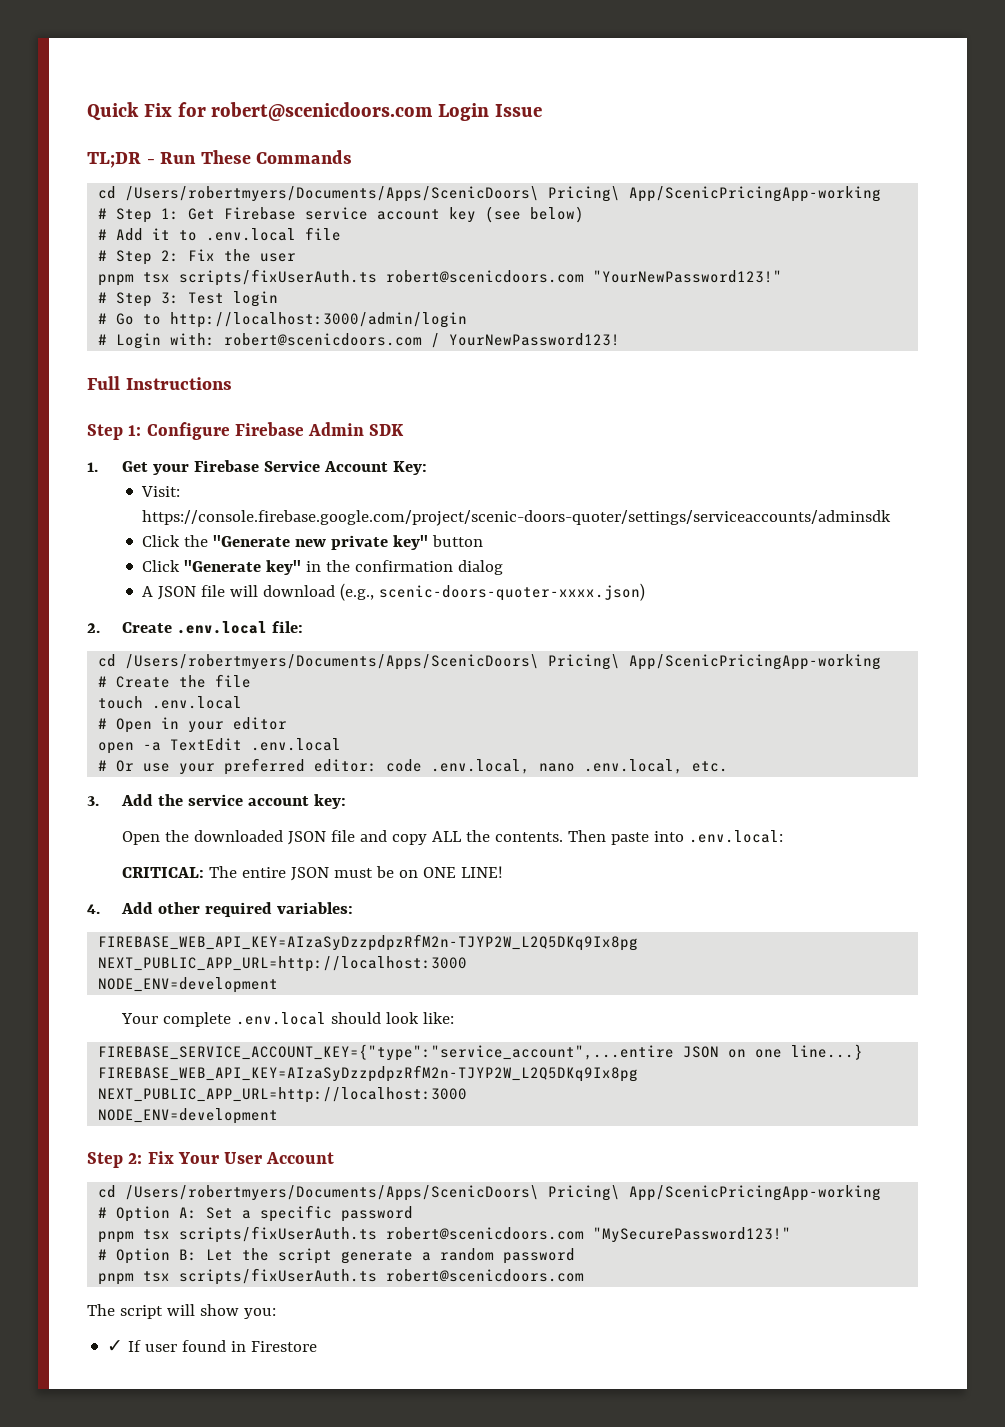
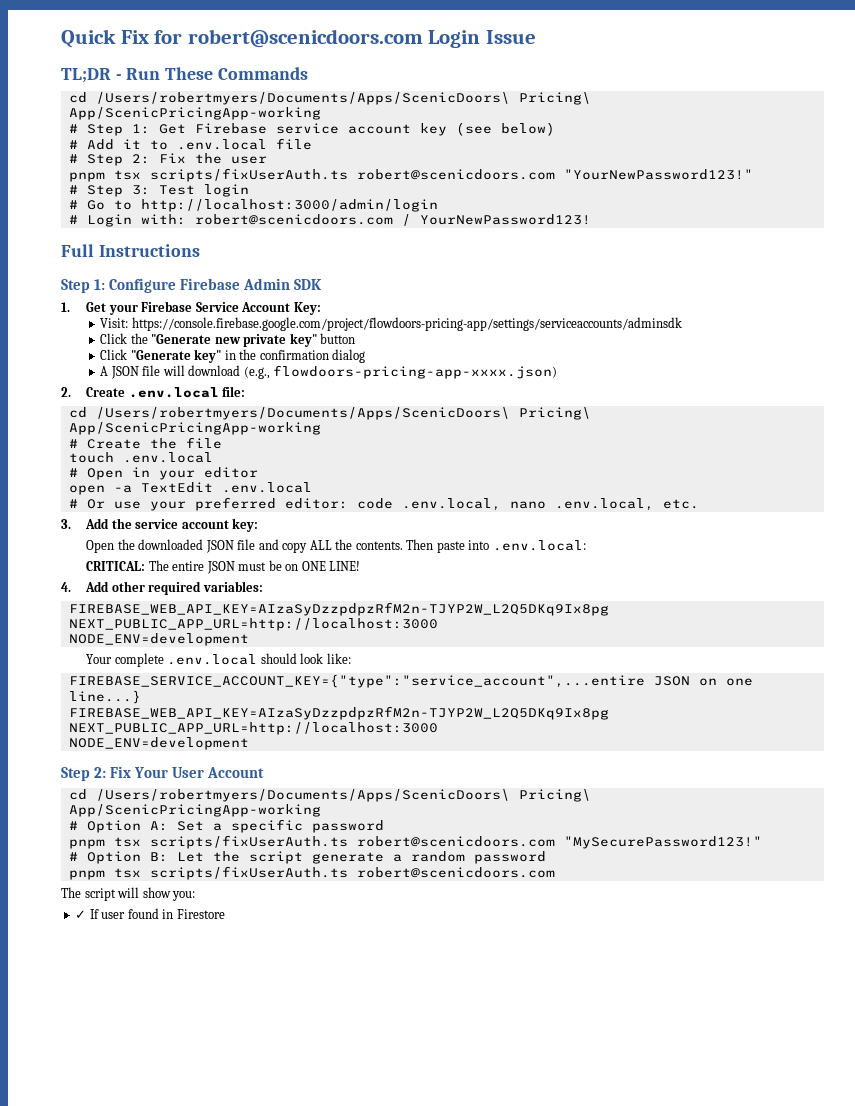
- Visit: https://console.firebase.google.com/project/scenic-doors-quoter/settings/serviceaccounts/adminsdk
+ Visit: https://console.firebase.google.com/project/flowdoors-pricing-app/settings/serviceaccounts/adminsdk
- A JSON file will download (e.g., scenic-doors-quoter-xxxx.json)
+ A JSON file will download (e.g., flowdoors-pricing-app-xxxx.json)

